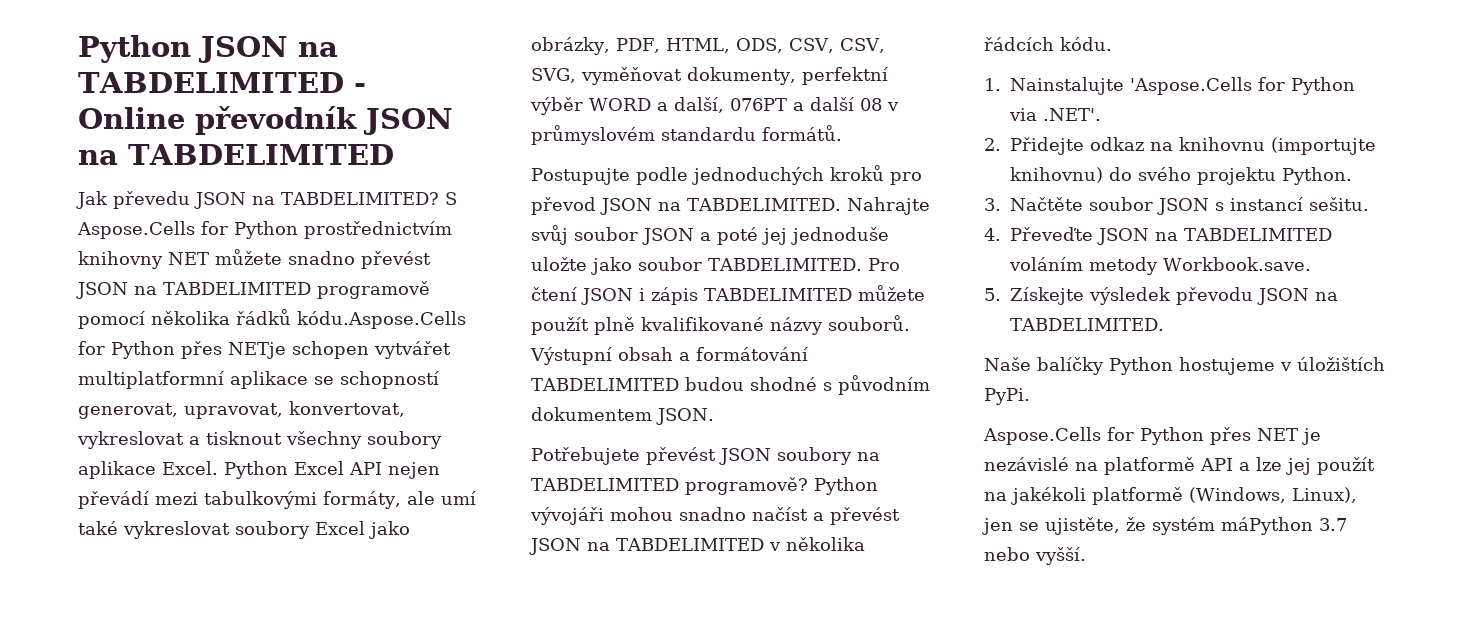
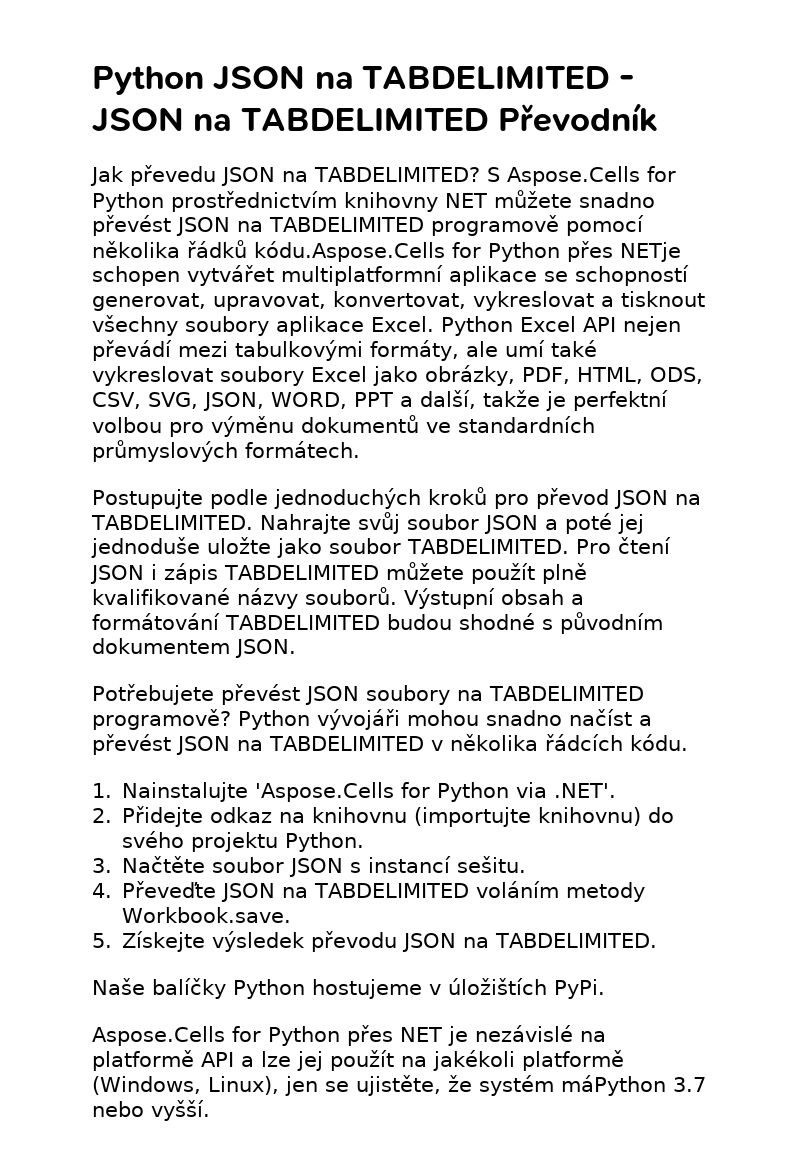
- Python JSON na TABDELIMITED - Online převodník JSON na TABDELIMITED
+ Python JSON na TABDELIMITED - JSON na TABDELIMITED Převodník
- Python Excel API nejen převádí mezi tabulkovými formáty, ale umí také vykreslovat soubory Excel jako obrázky, PDF, HTML, ODS, CSV, CSV, SVG, vyměňovat dokumenty, perfektní výběr WORD a další, 076PT a další 08 v průmyslovém standardu formátů.
+ Python Excel API nejen převádí mezi tabulkovými formáty, ale umí také vykreslovat soubory Excel jako obrázky, PDF, HTML, ODS, CSV, SVG, JSON, WORD, PPT a další, takže je perfektní volbou pro výměnu dokumentů ve standardních průmyslových formátech.

